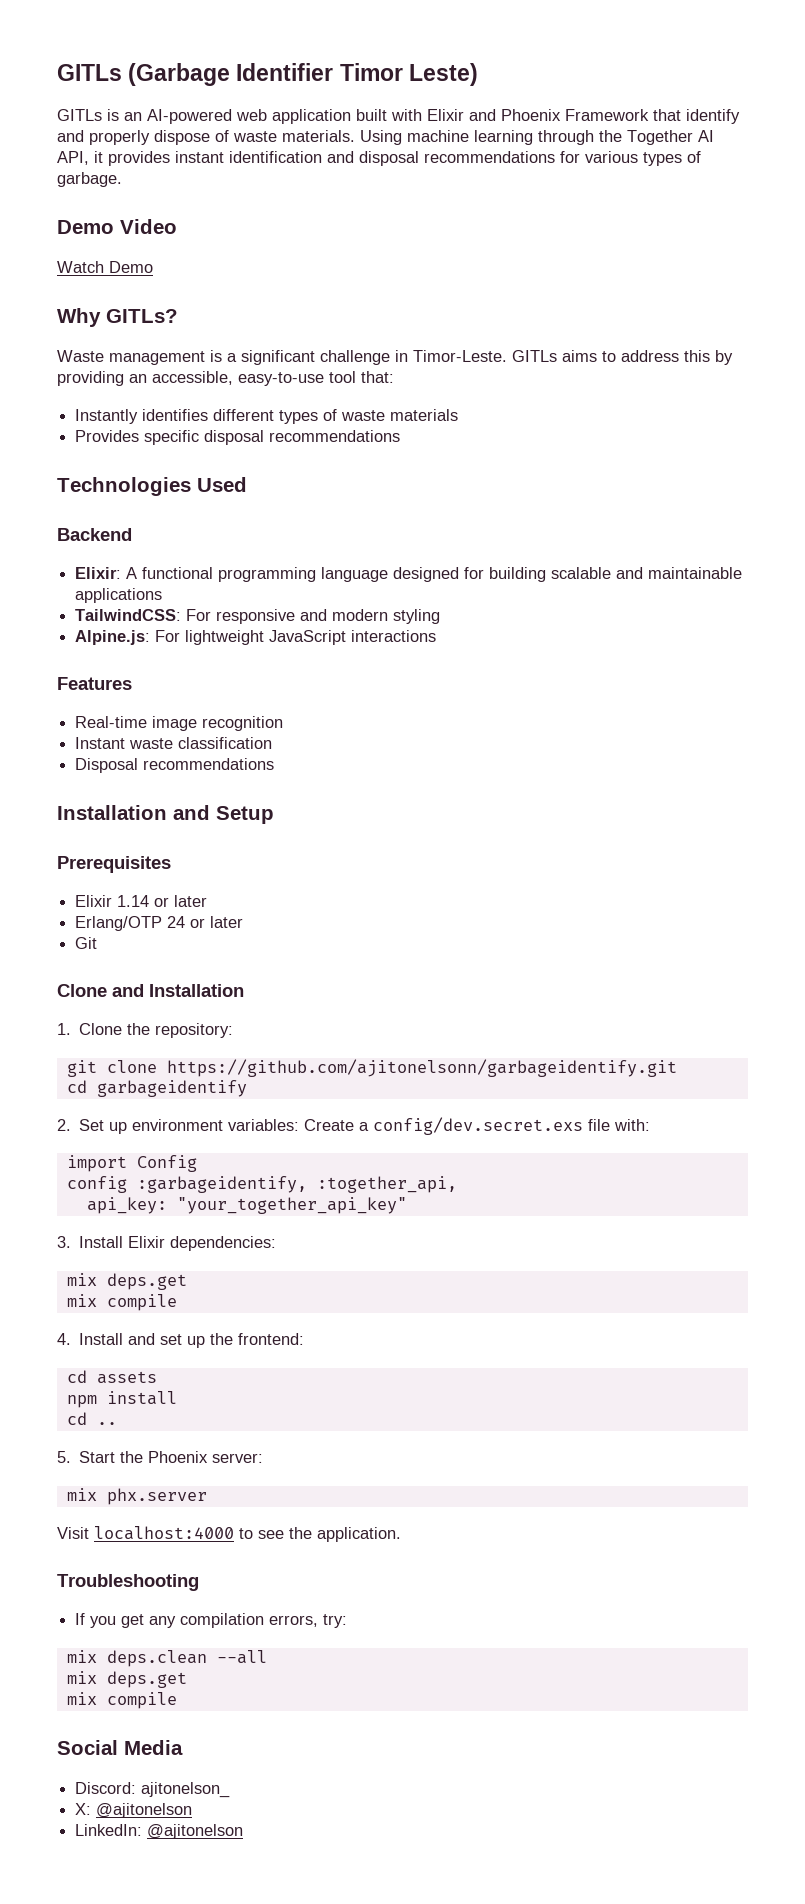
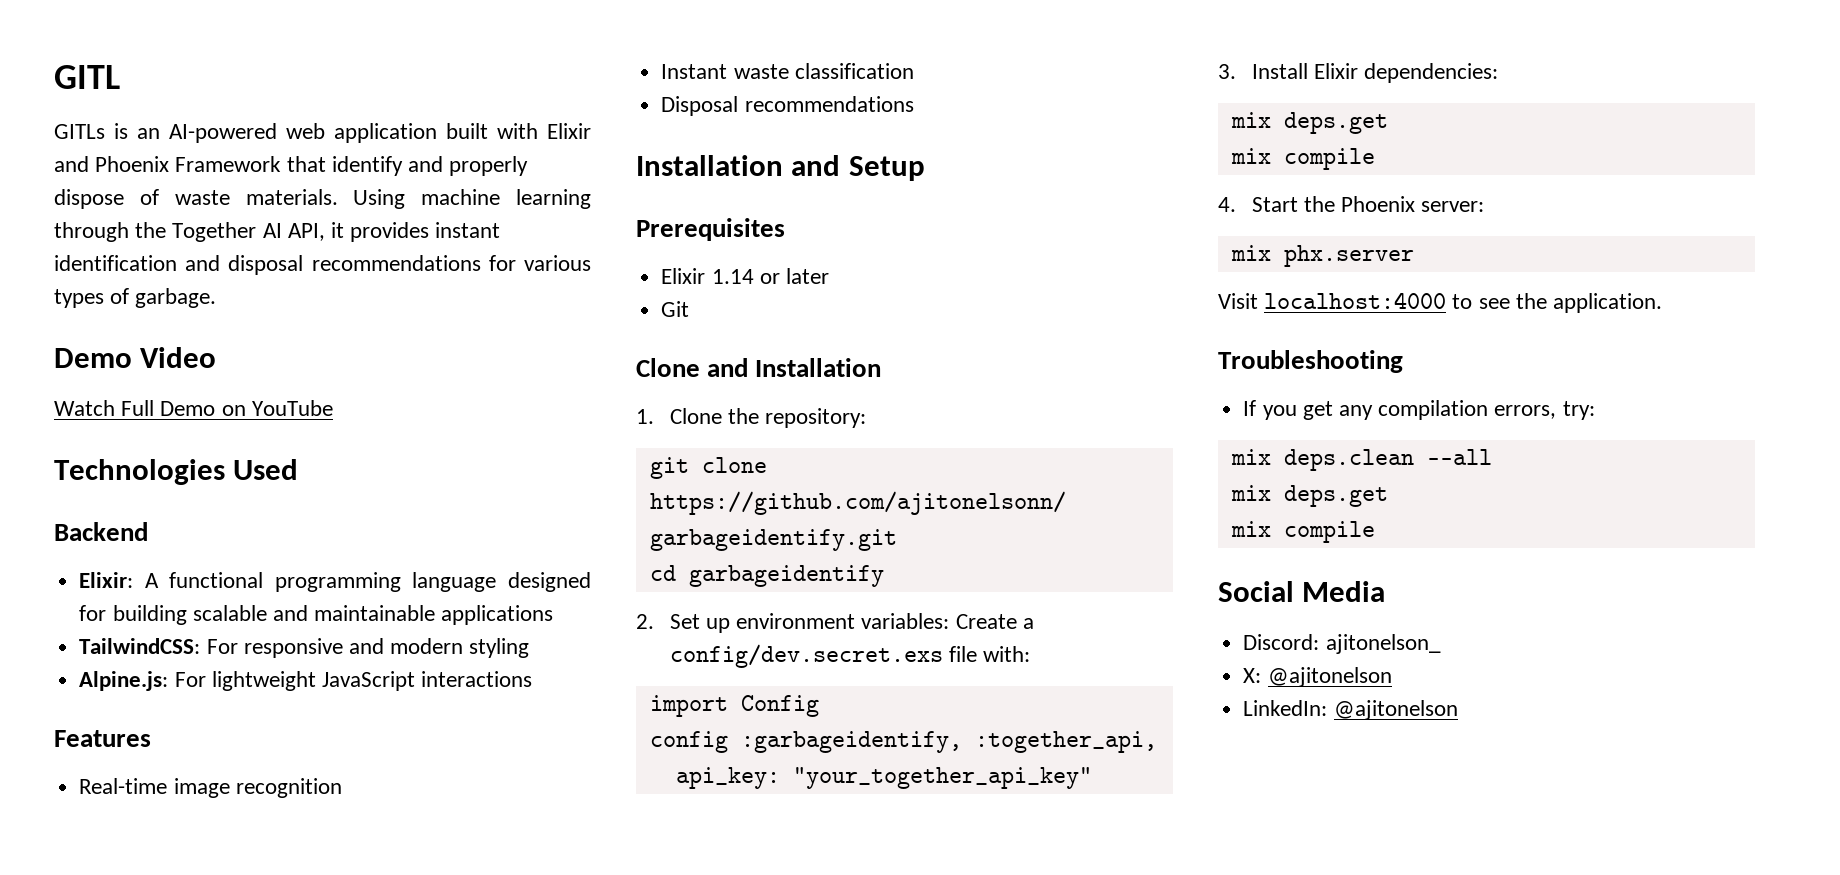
- GITLs (Garbage Identifier Timor Leste)
+ GITL
- Watch Demo
- Why GITLs?
- Waste management is a significant challenge in Timor-Leste. GITLs aims to address this by providing an accessible, easy-to-use tool that:
- Instantly identifies different types of waste materials
- Provides specific disposal recommendations
+ Watch Full Demo on YouTube
- Erlang/OTP 24 or later
- 4. Install and set up the frontend:
- cd assets
- npm install
- cd ..
- 5. Start the Phoenix server:
+ 4. Start the Phoenix server:

